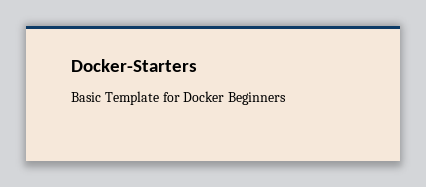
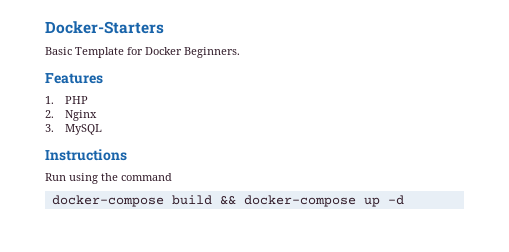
- Basic Template for Docker Beginners
+ Basic Template for Docker Beginners.
+ Features
+ 1. PHP
+ 2. Nginx
+ 3. MySQL
+ Instructions
+ Run using the command
+ docker-compose build && docker-compose up -d

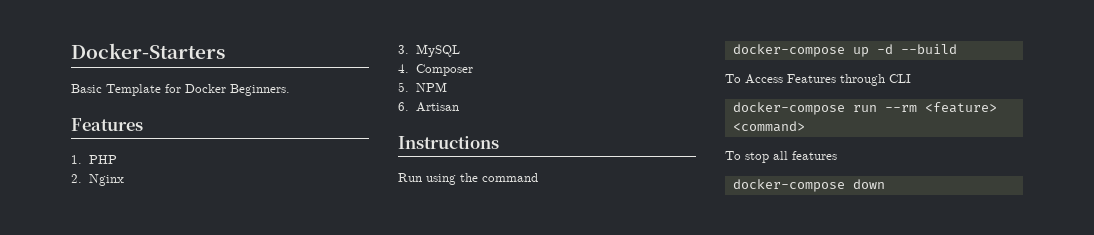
+ 4. Composer
+ 5. NPM
+ 6. Artisan
- docker-compose build && docker-compose up -d
+ docker-compose up -d --build
+ To Access Features through CLI
+ docker-compose run --rm <feature> <command>
+ To stop all features
+ docker-compose down

